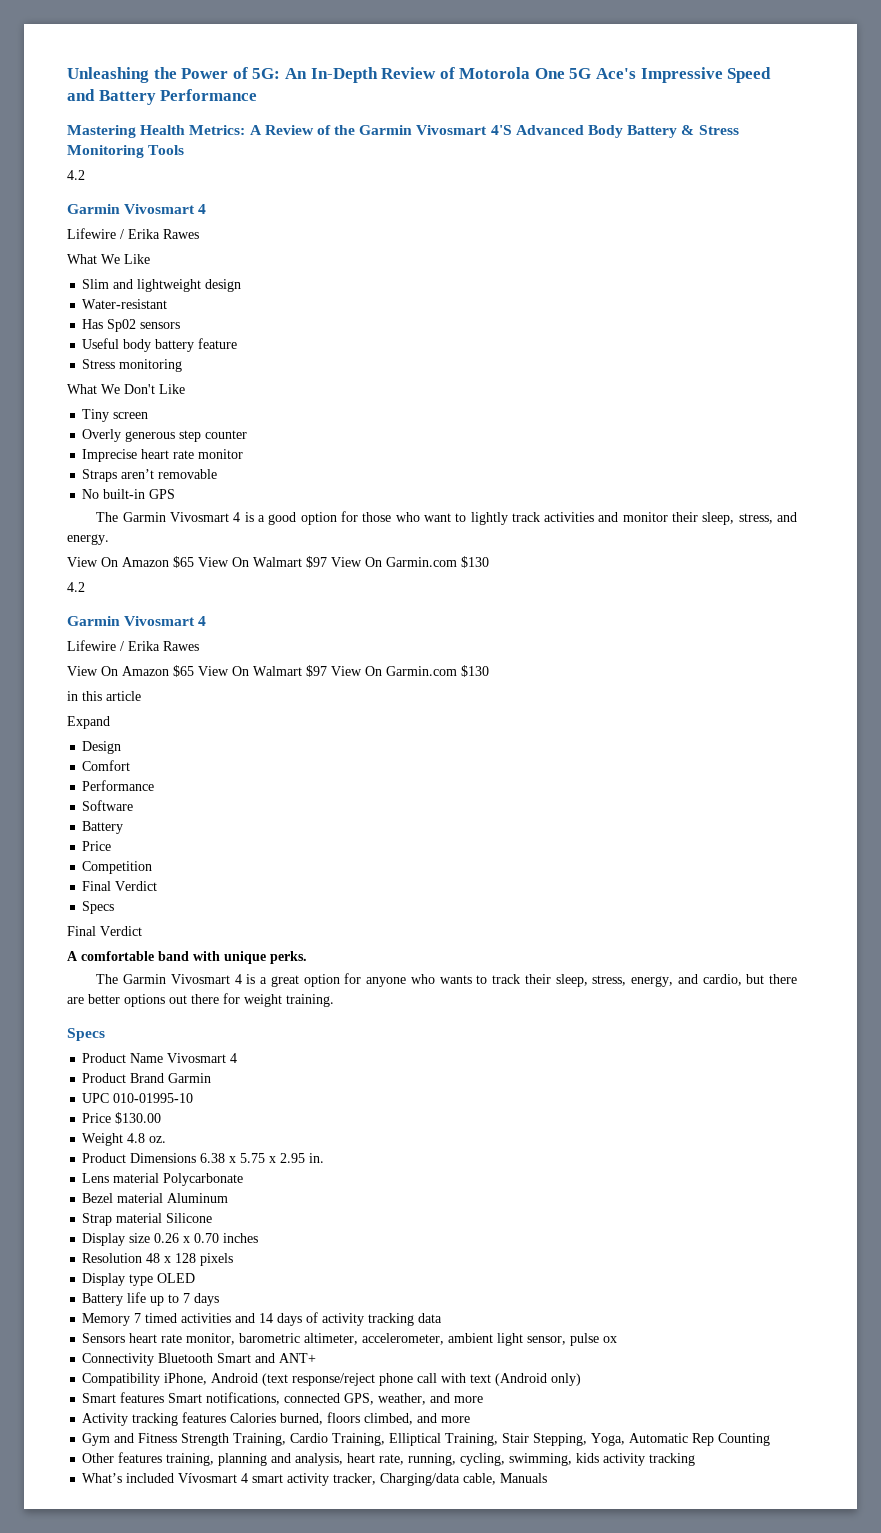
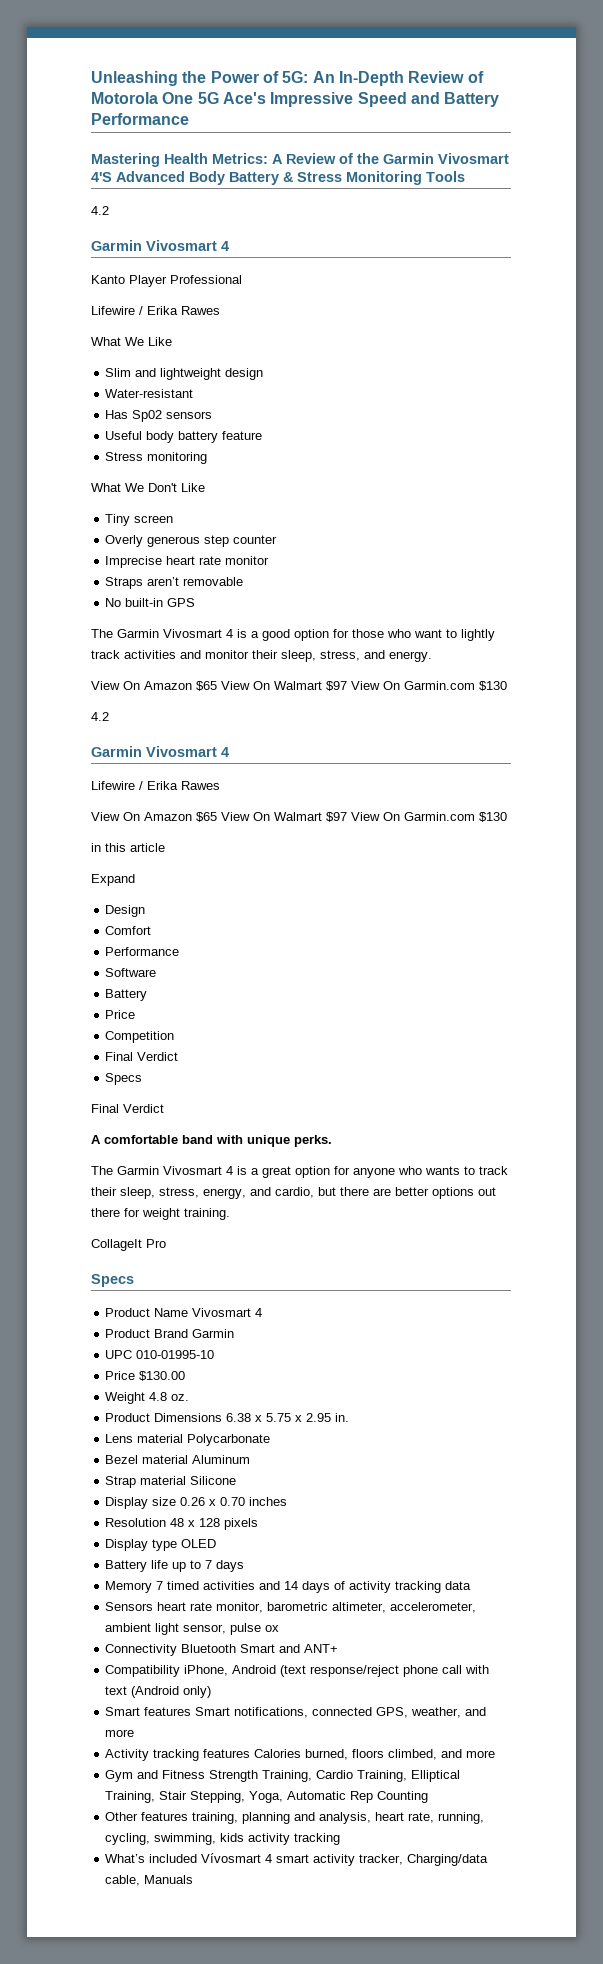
+ Kanto Player Professional
+ CollageIt Pro

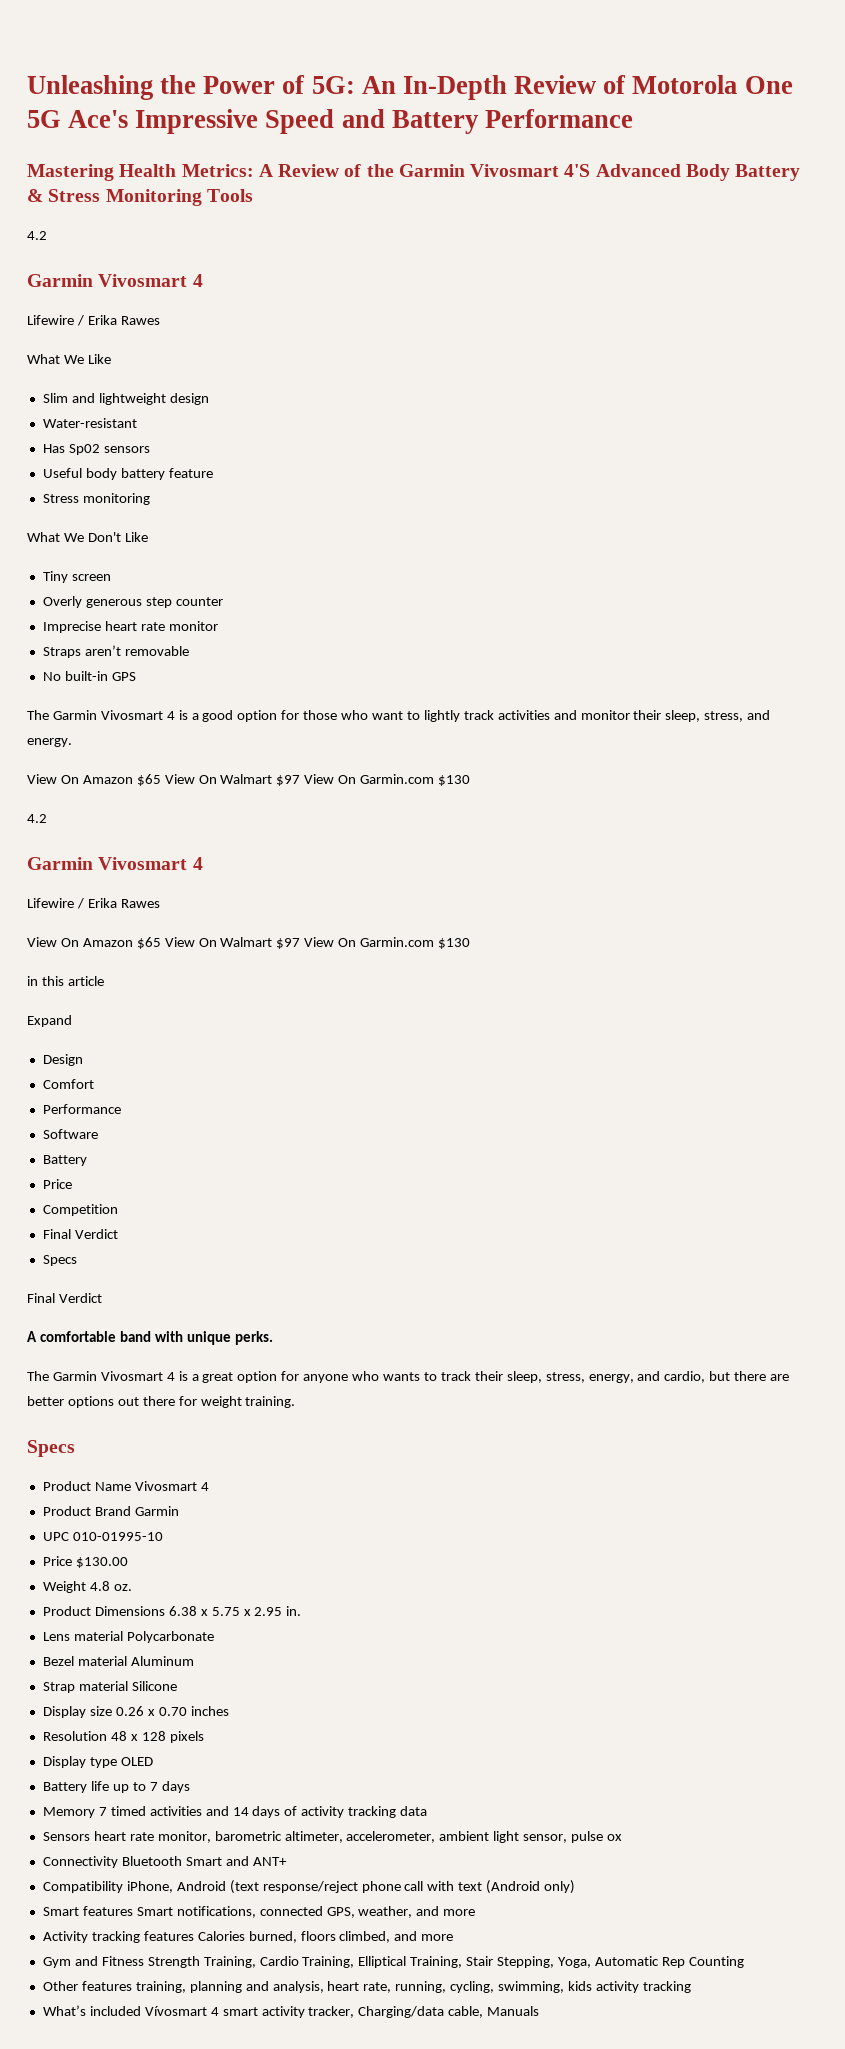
- Kanto Player Professional
- CollageIt Pro

